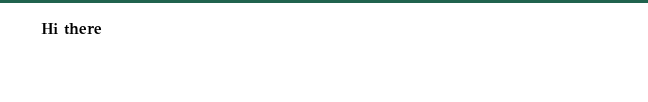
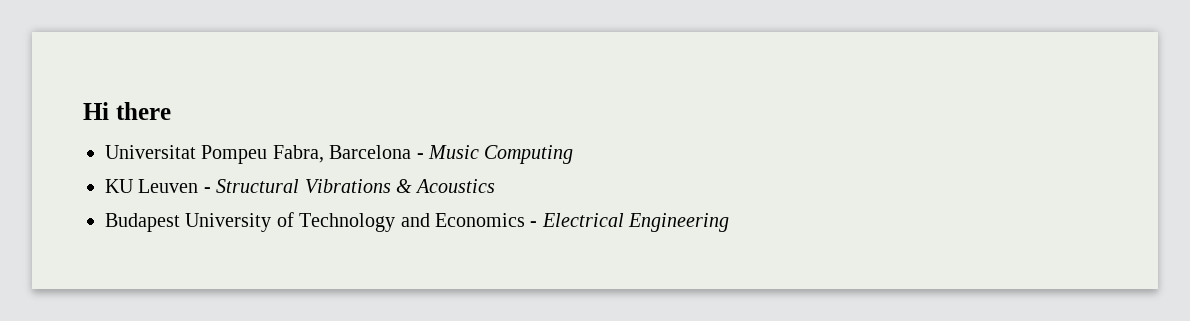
+ Universitat Pompeu Fabra, Barcelona - Music Computing
+ KU Leuven - Structural Vibrations & Acoustics
+ Budapest University of Technology and Economics - Electrical Engineering

